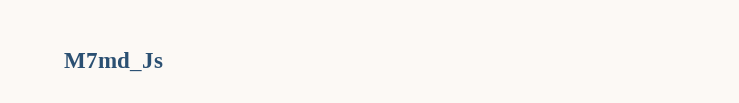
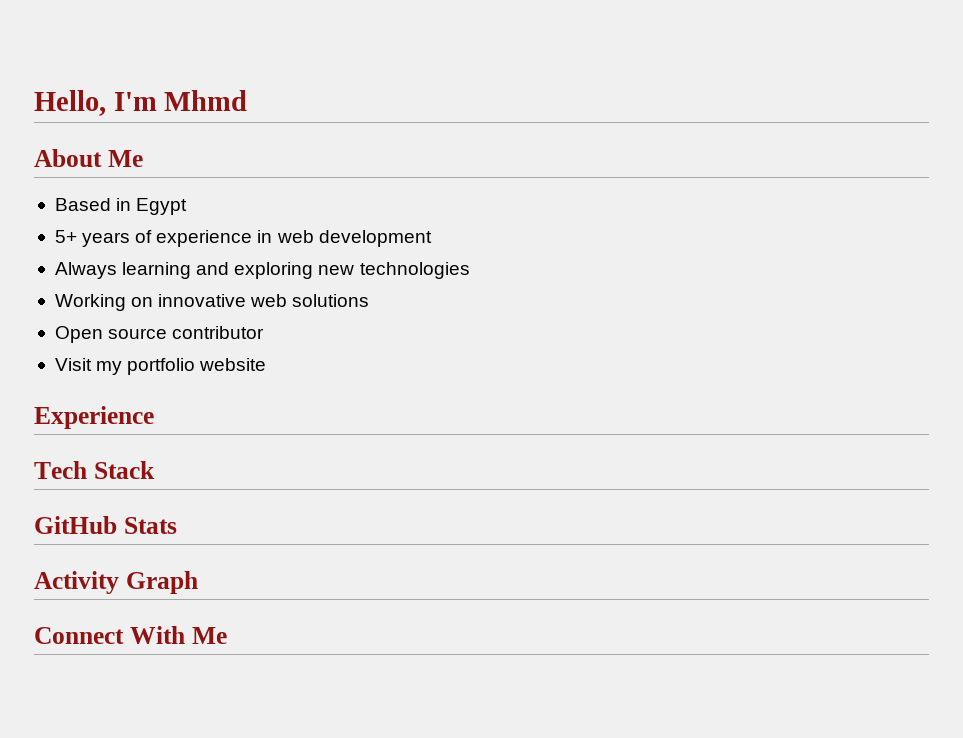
- M7md_Js
+ Hello, I'm Mhmd
+ About Me
+ Based in Egypt
+ 5+ years of experience in web development
+ Always learning and exploring new technologies
+ Working on innovative web solutions
+ Open source contributor
+ Visit my portfolio website
+ Experience
+ Tech Stack
+ GitHub Stats
+ Activity Graph
+ Connect With Me

